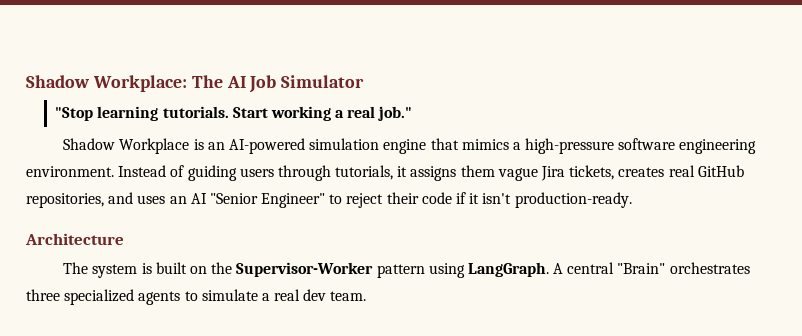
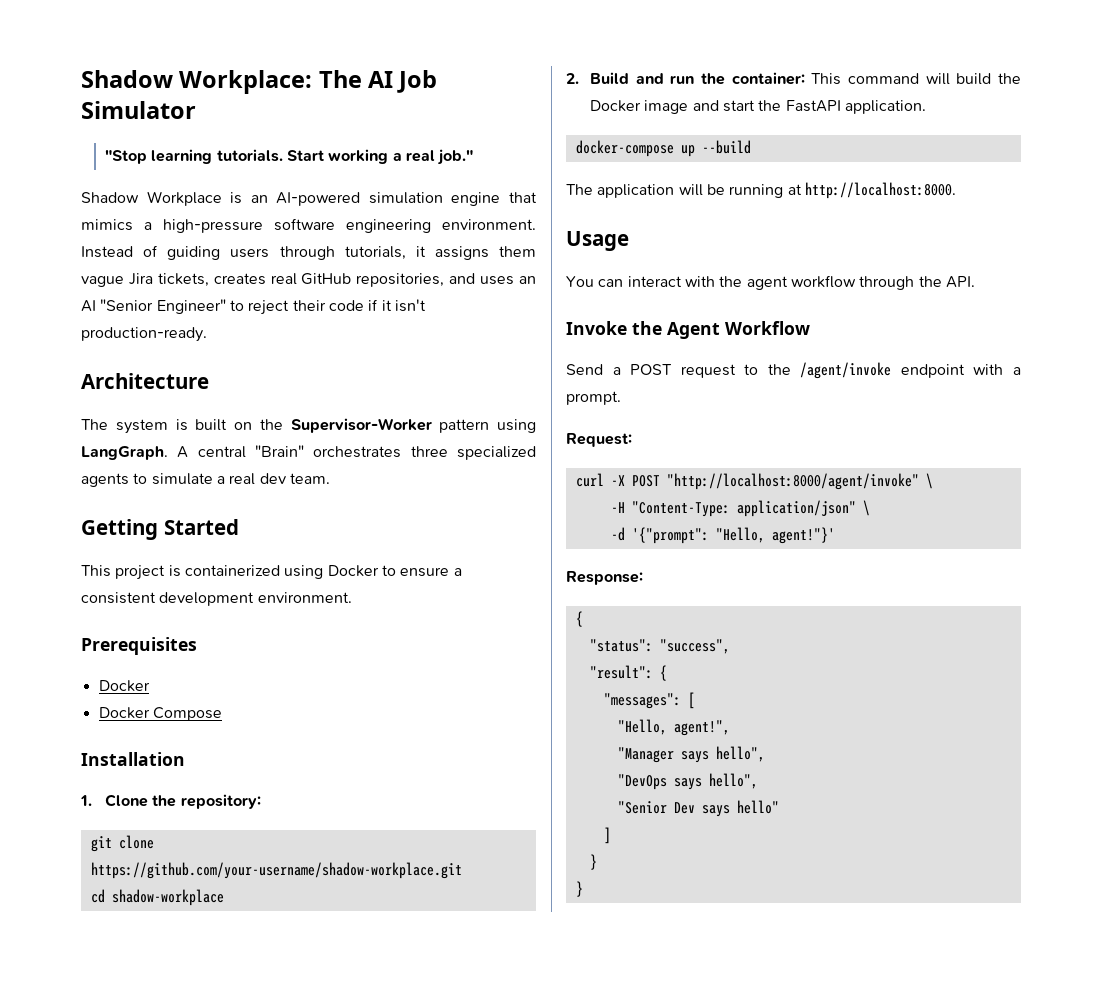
+ Getting Started
+ This project is containerized using Docker to ensure a consistent development environment.
+ Prerequisites
+ Docker
+ Docker Compose
+ Installation
+ 1. Clone the repository:
+ git clone https://github.com/your-username/shadow-workplace.git
+ cd shadow-workplace
+ 2. Build and run the container: This command will build the Docker image and start the FastAPI application.
+ docker-compose up --build
+ The application will be running at http://localhost:8000.
+ Usage
+ You can interact with the agent workflow through the API.
+ Invoke the Agent Workflow
+ Send a POST request to the /agent/invoke endpoint with a prompt.
+ Request:
+ curl -X POST "http://localhost:8000/agent/invoke" \
+ -H "Content-Type: application/json" \
+ -d '{"prompt": "Hello, agent!"}'
+ Response:
+ {
+ "status": "success",
+ "result": {
+ "messages": [
+ "Hello, agent!",
+ "Manager says hello",
+ "DevOps says hello",
+ "Senior Dev says hello"
+ ]
+ }
+ }

